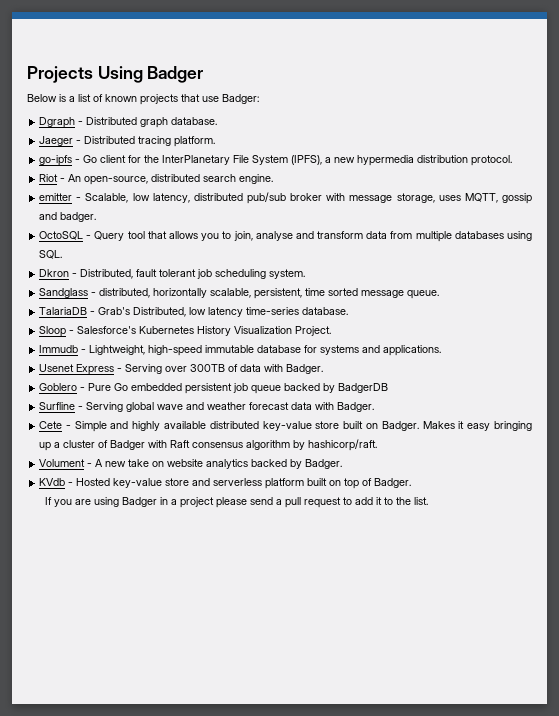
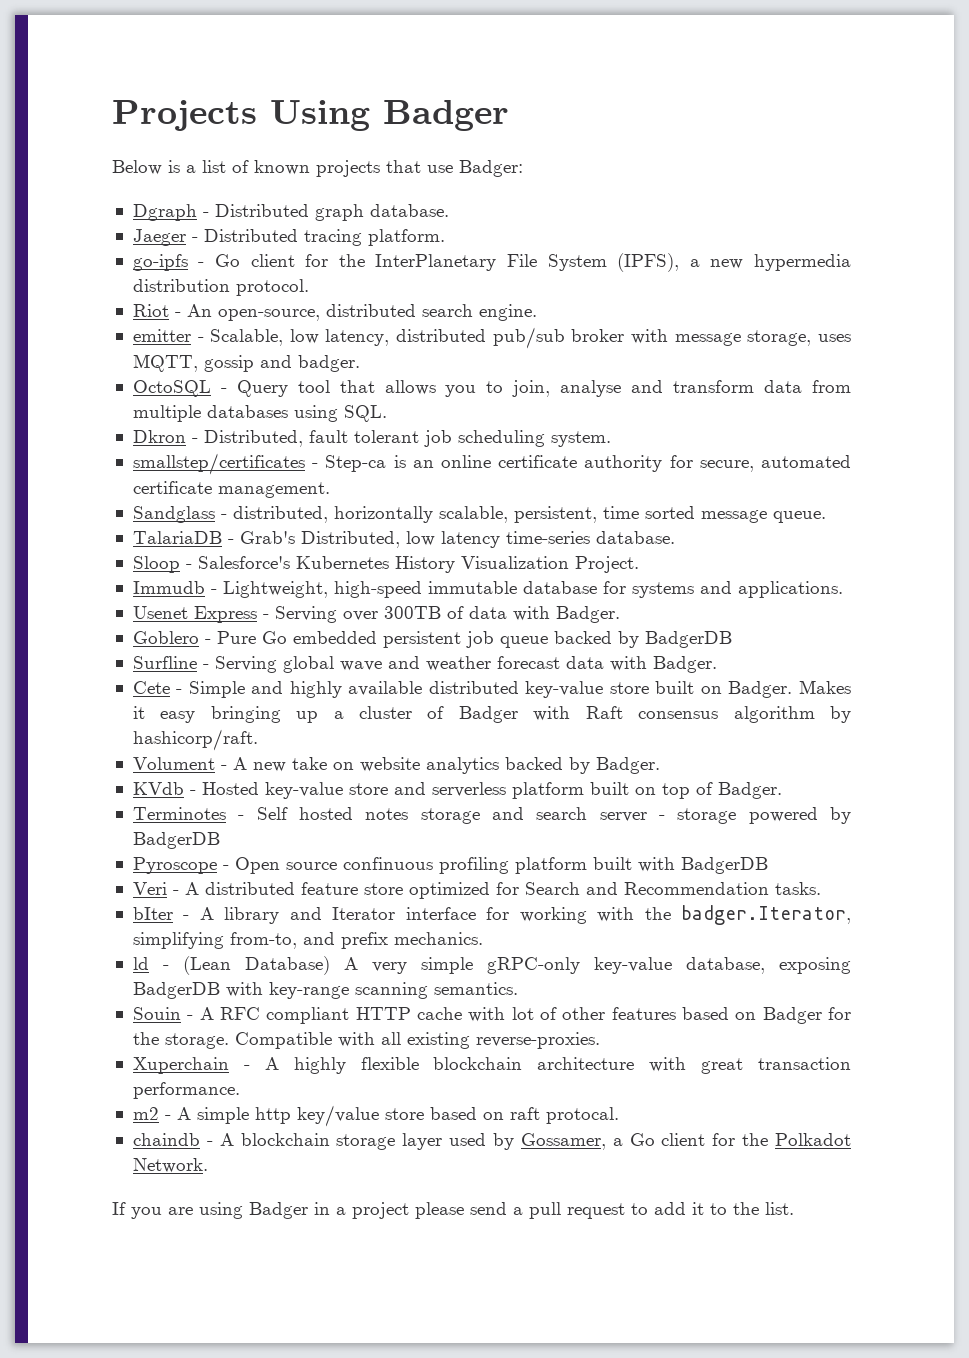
+ smallstep/certificates - Step-ca is an online certificate authority for secure, automated certificate management.
+ Terminotes - Self hosted notes storage and search server - storage powered by BadgerDB
+ Pyroscope - Open source confinuous profiling platform built with BadgerDB
+ Veri - A distributed feature store optimized for Search and Recommendation tasks.
+ bIter - A library and Iterator interface for working with the badger.Iterator, simplifying from-to, and prefix mechanics.
+ ld - (Lean Database) A very simple gRPC-only key-value database, exposing BadgerDB with key-range scanning semantics.
+ Souin - A RFC compliant HTTP cache with lot of other features based on Badger for the storage. Compatible with all existing reverse-proxies.
+ Xuperchain - A highly flexible blockchain architecture with great transaction performance.
+ m2 - A simple http key/value store based on raft protocal.
+ chaindb - A blockchain storage layer used by Gossamer, a Go client for the Polkadot Network.

